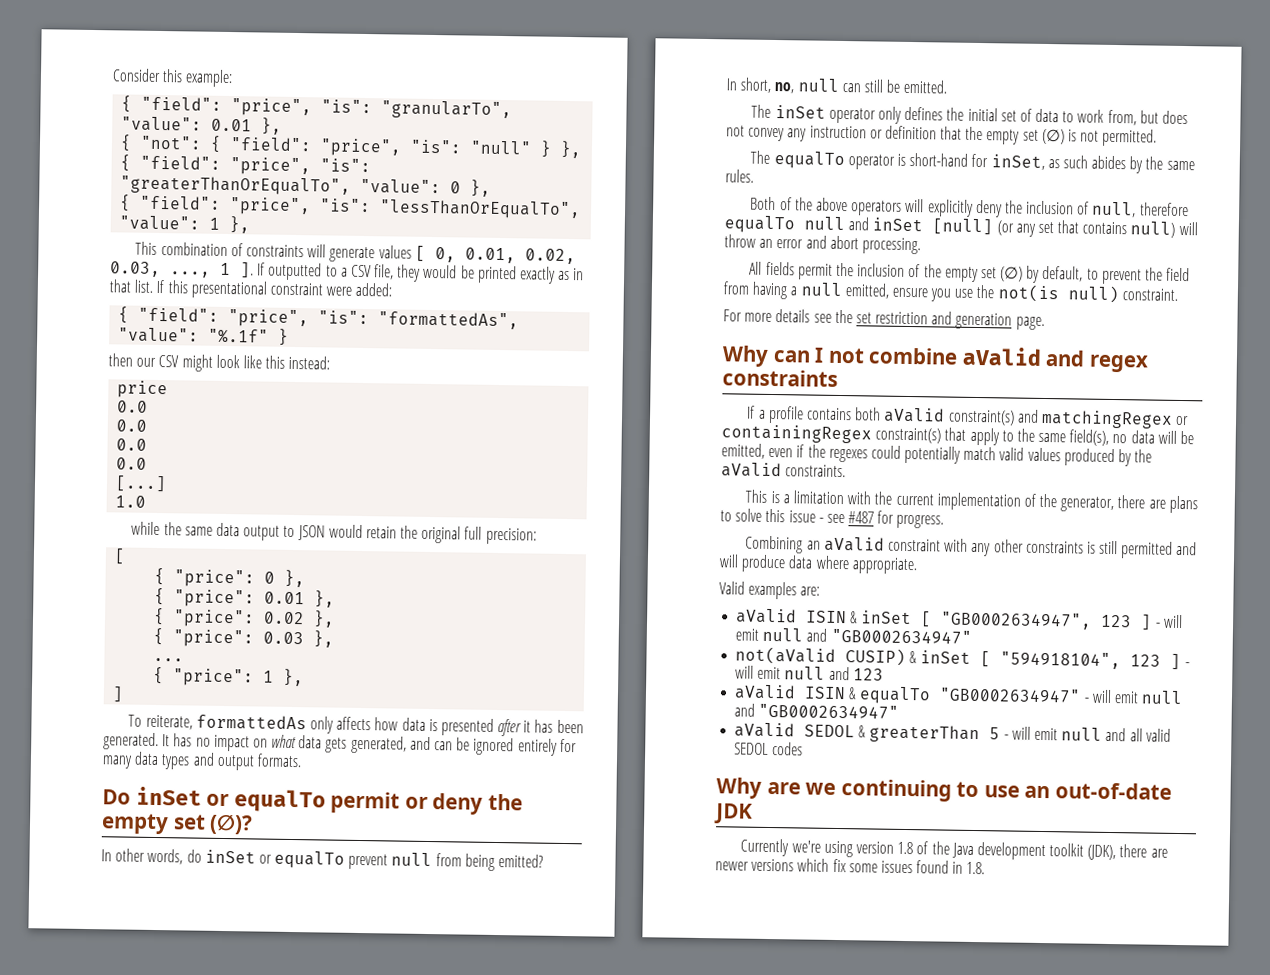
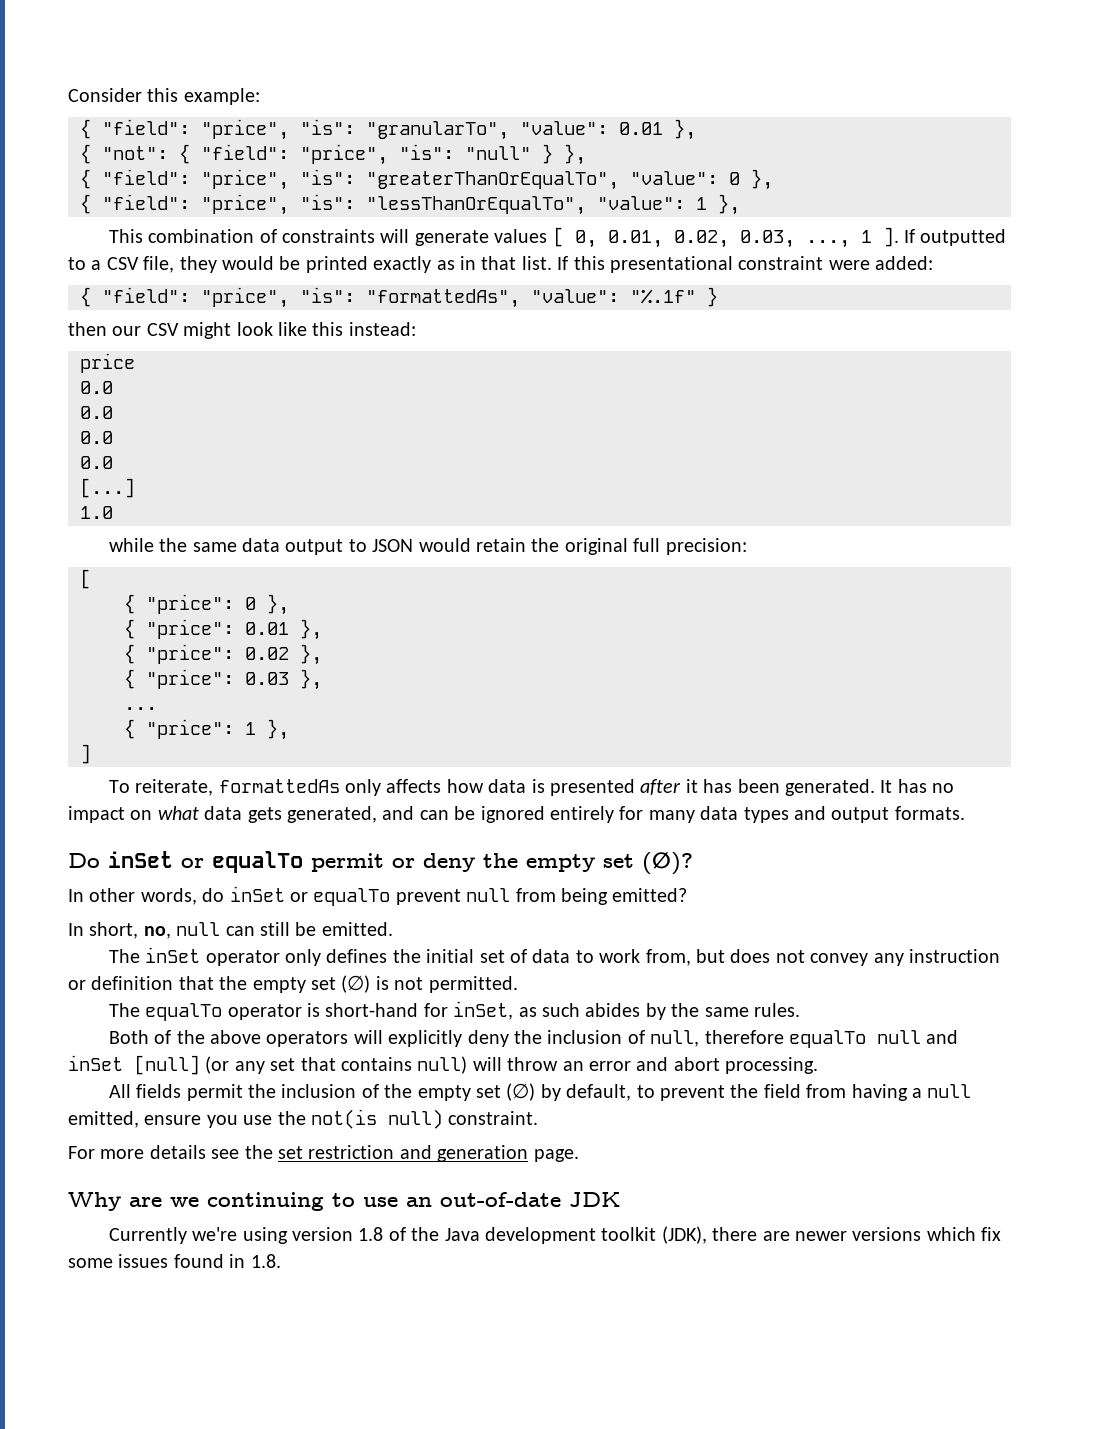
- Why can I not combine aValid and regex constraints
- If a profile contains both aValid constraint(s) and matchingRegex or containingRegex constraint(s) that apply to the same field(s), no data will be emitted, even if the regexes could potentially match valid values produced by the aValid constraints.
- This is a limitation with the current implementation of the generator, there are plans to solve this issue - see #487 for progress.
- Combining an aValid constraint with any other constraints is still permitted and will produce data where appropriate.
- Valid examples are:
- aValid ISIN & inSet [ "GB0002634947", 123 ] - will emit null and "GB0002634947"
- not(aValid CUSIP) & inSet [ "594918104", 123 ] - will emit null and 123
- aValid ISIN & equalTo "GB0002634947" - will emit null and "GB0002634947"
- aValid SEDOL & greaterThan 5 - will emit null and all valid SEDOL codes

